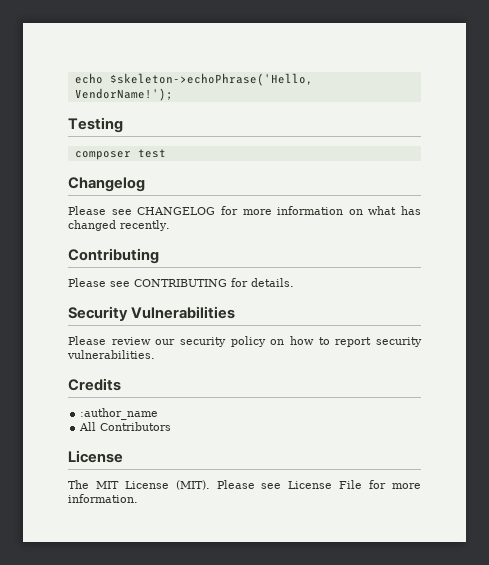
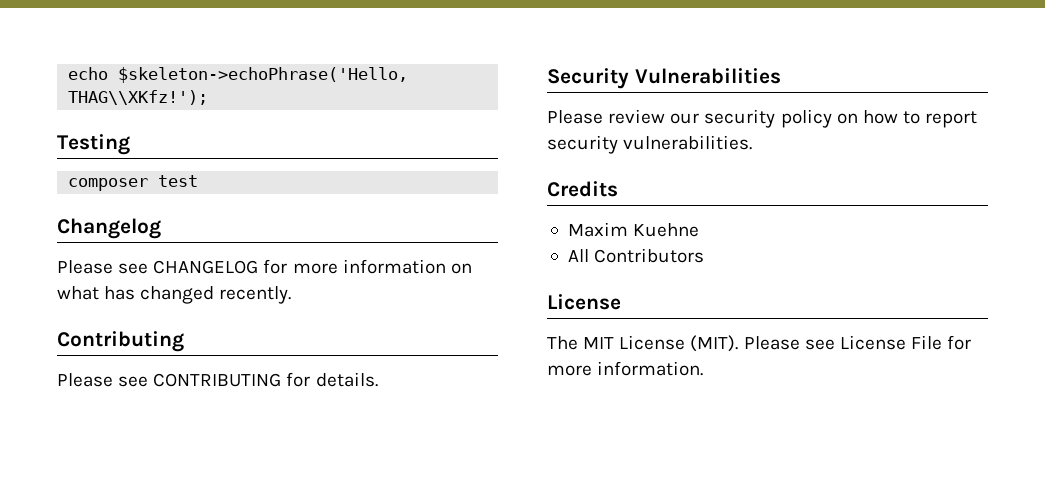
- echo $skeleton->echoPhrase('Hello, VendorName!');
+ echo $skeleton->echoPhrase('Hello, THAG\\XKfz!');
- :author_name
+ Maxim Kuehne

